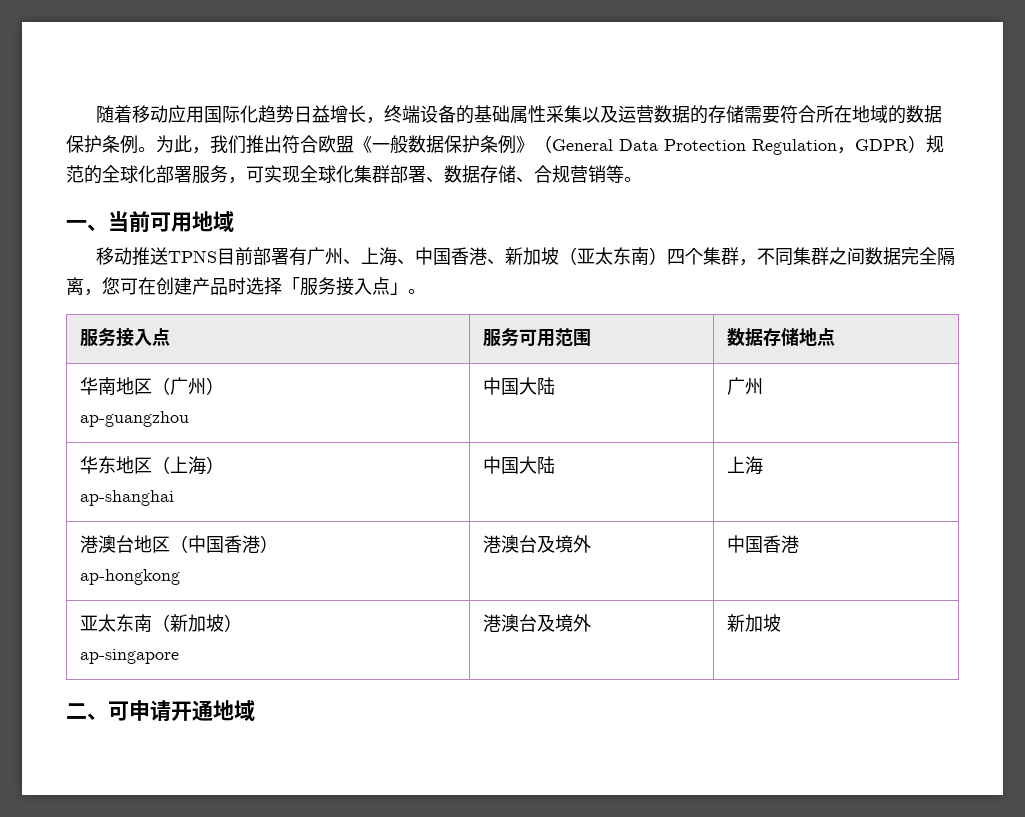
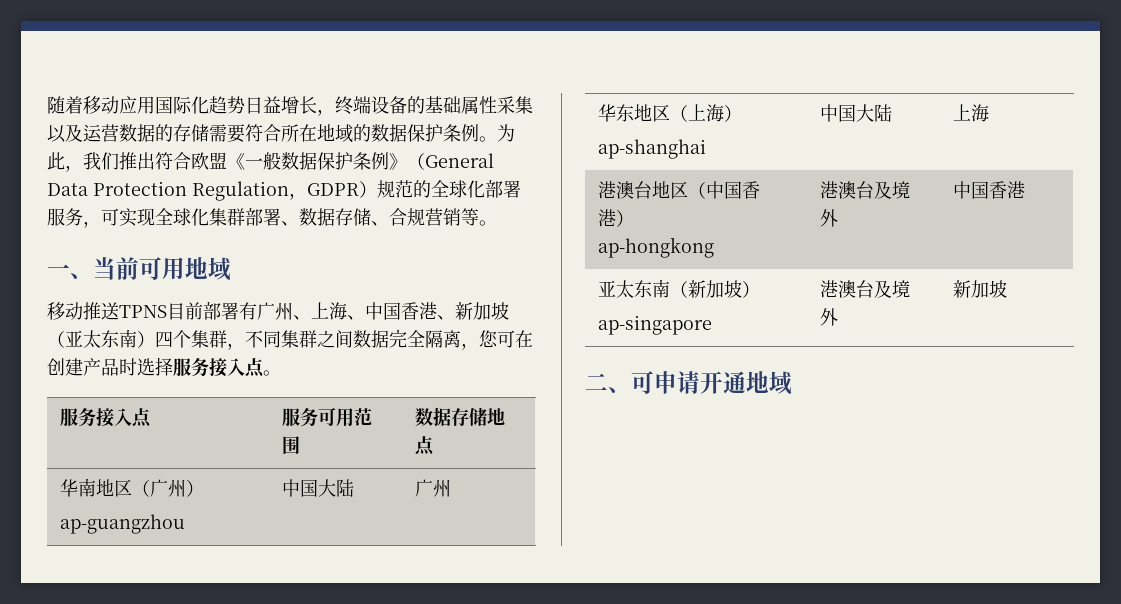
- 移动推送TPNS目前部署有广州、上海、中国香港、新加坡（亚太东南）四个集群，不同集群之间数据完全隔离，您可在创建产品时选择「服务接入点」。
+ 移动推送TPNS目前部署有广州、上海、中国香港、新加坡（亚太东南）四个集群，不同集群之间数据完全隔离，您可在创建产品时选择服务接入点。

